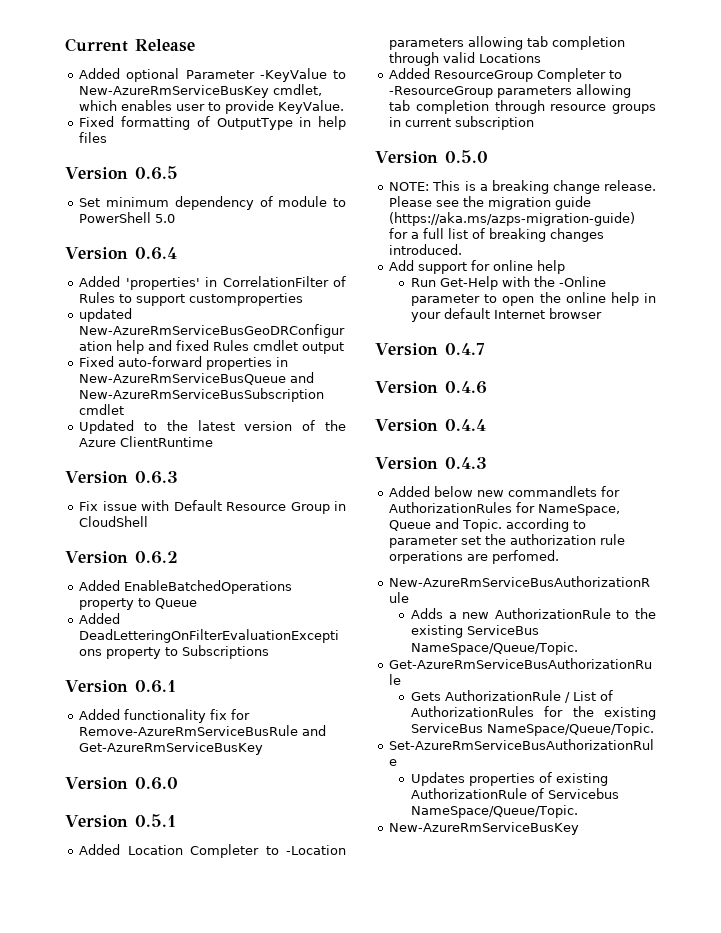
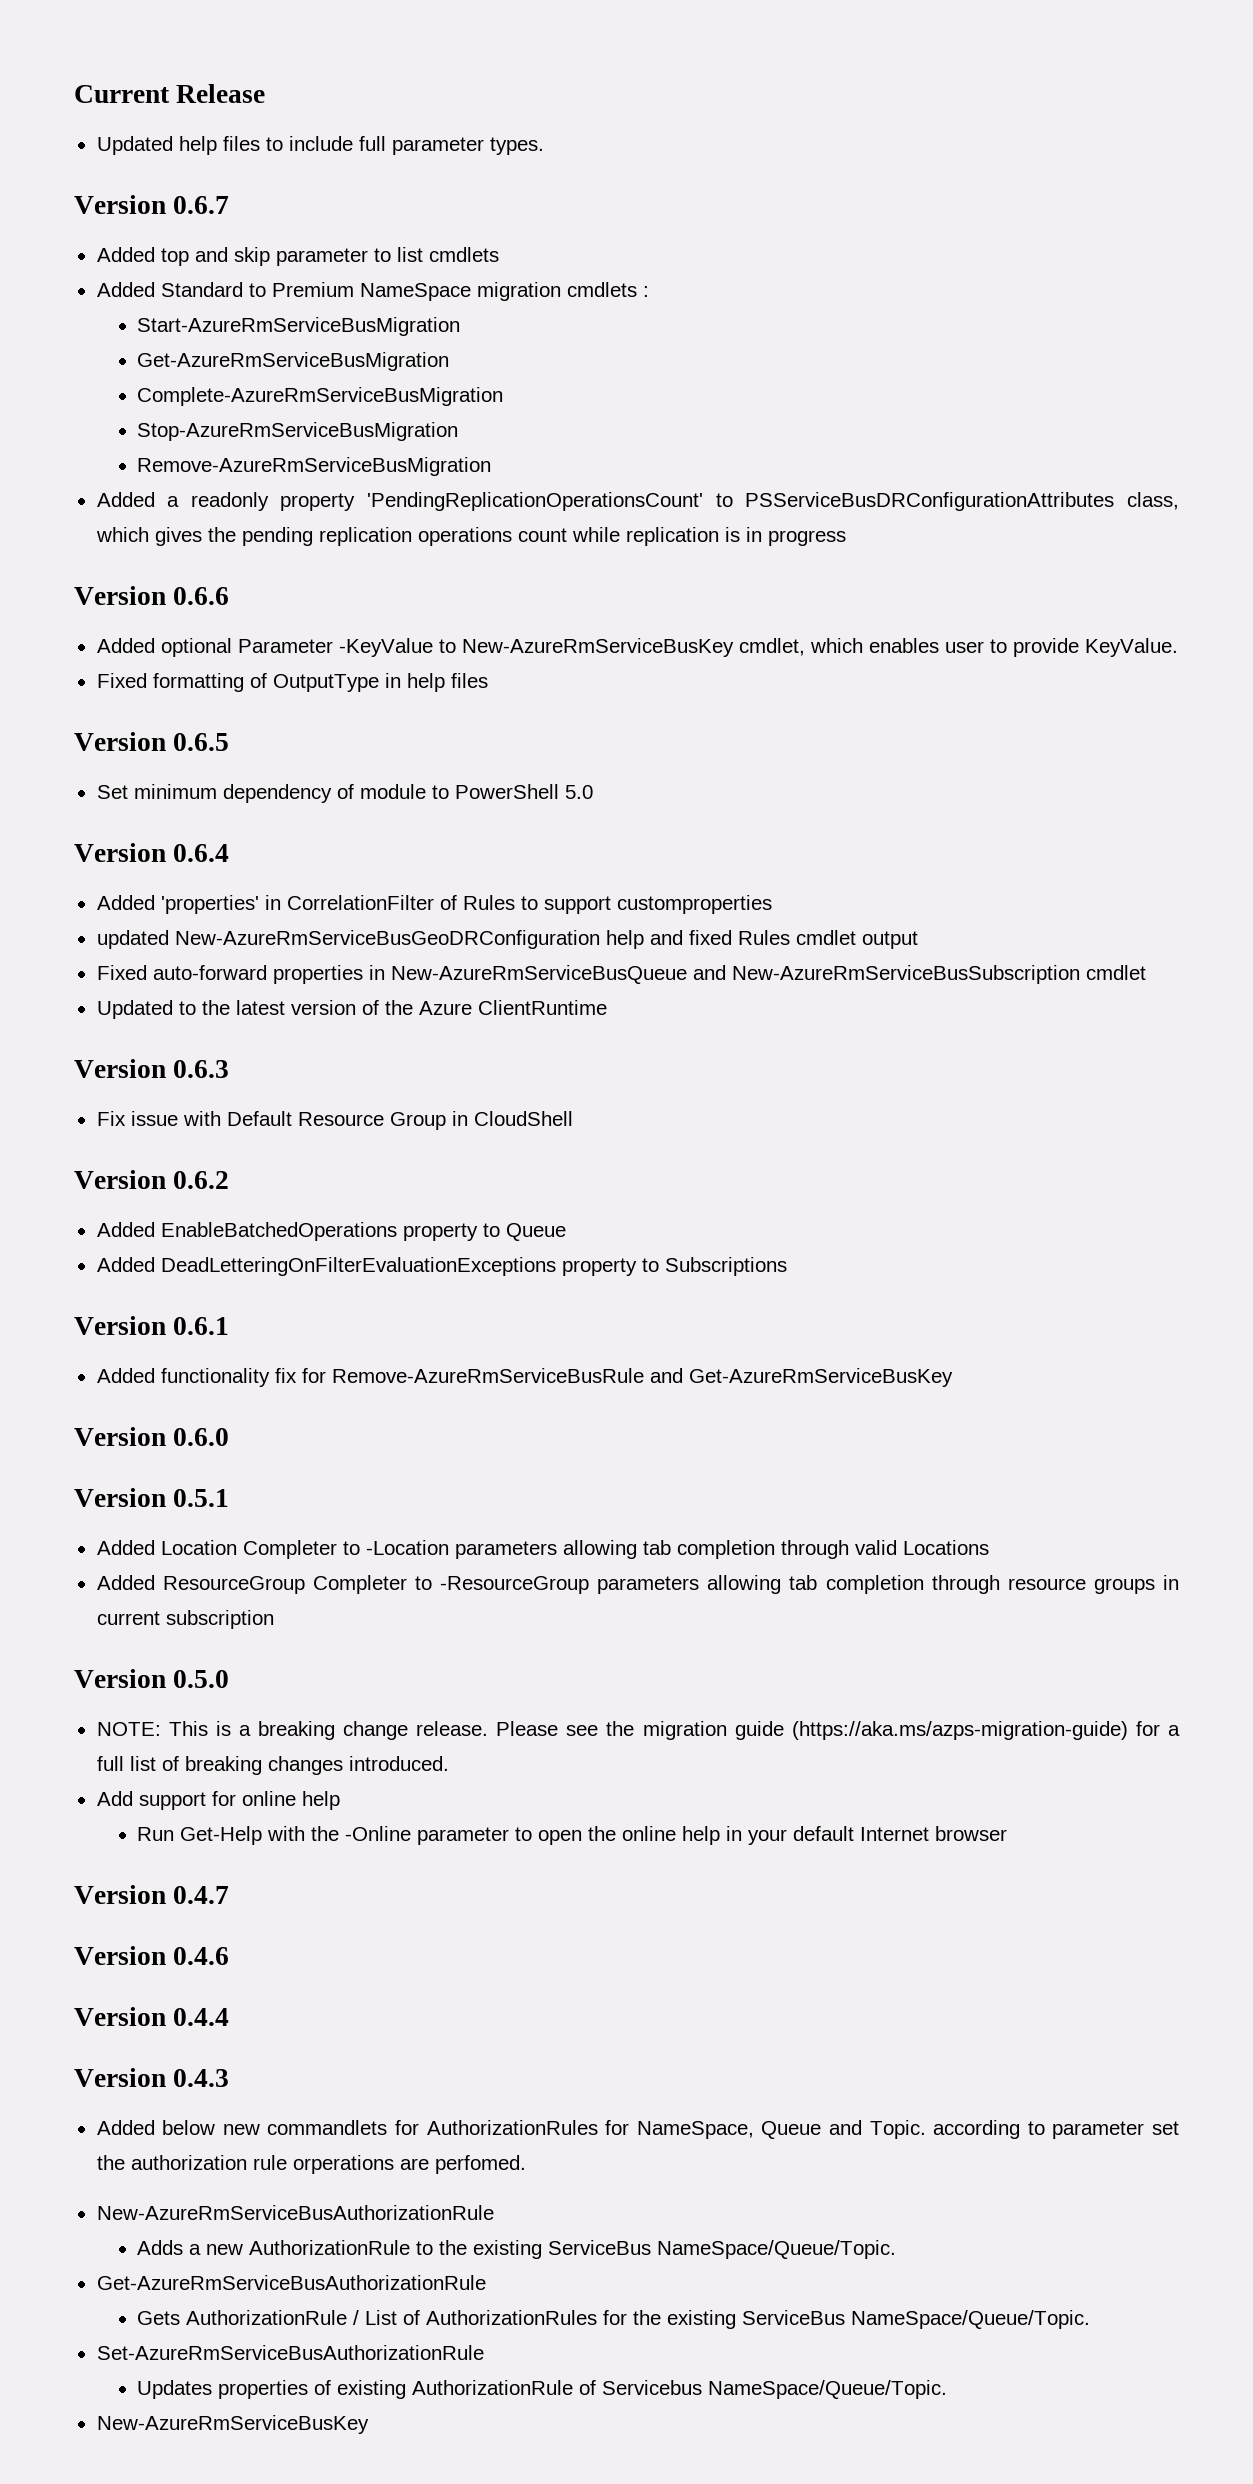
+ Updated help files to include full parameter types.
+ Version 0.6.7
+ Added top and skip parameter to list cmdlets
+ Added Standard to Premium NameSpace migration cmdlets :
+ Start-AzureRmServiceBusMigration
+ Get-AzureRmServiceBusMigration
+ Complete-AzureRmServiceBusMigration
+ Stop-AzureRmServiceBusMigration
+ Remove-AzureRmServiceBusMigration
+ Added a readonly property 'PendingReplicationOperationsCount' to PSServiceBusDRConfigurationAttributes class, which gives the pending replication operations count while replication is in progress
+ Version 0.6.6

